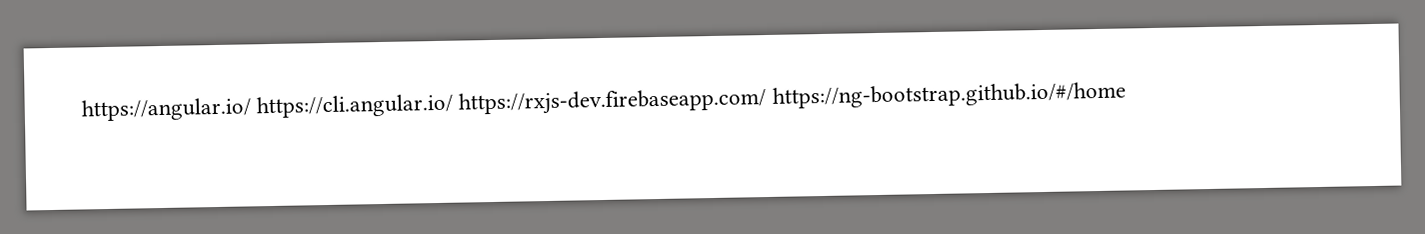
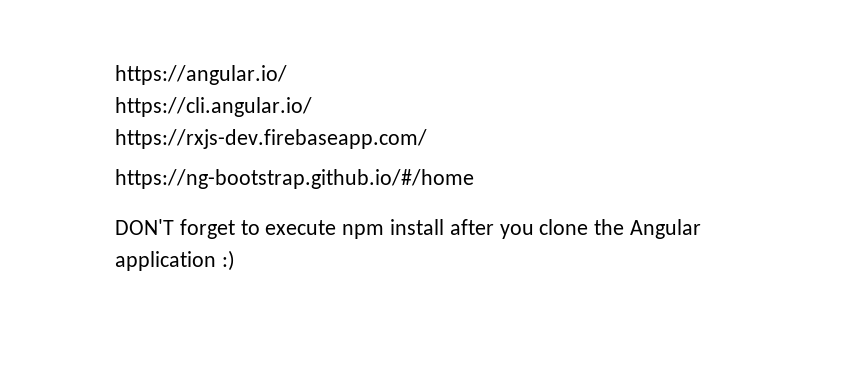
- https://angular.io/ https://cli.angular.io/ https://rxjs-dev.firebaseapp.com/ https://ng-bootstrap.github.io/#/home
+ https://angular.io/
+ https://cli.angular.io/
+ https://rxjs-dev.firebaseapp.com/
+ https://ng-bootstrap.github.io/#/home
+ DON'T forget to execute npm install after you clone the Angular application :)

